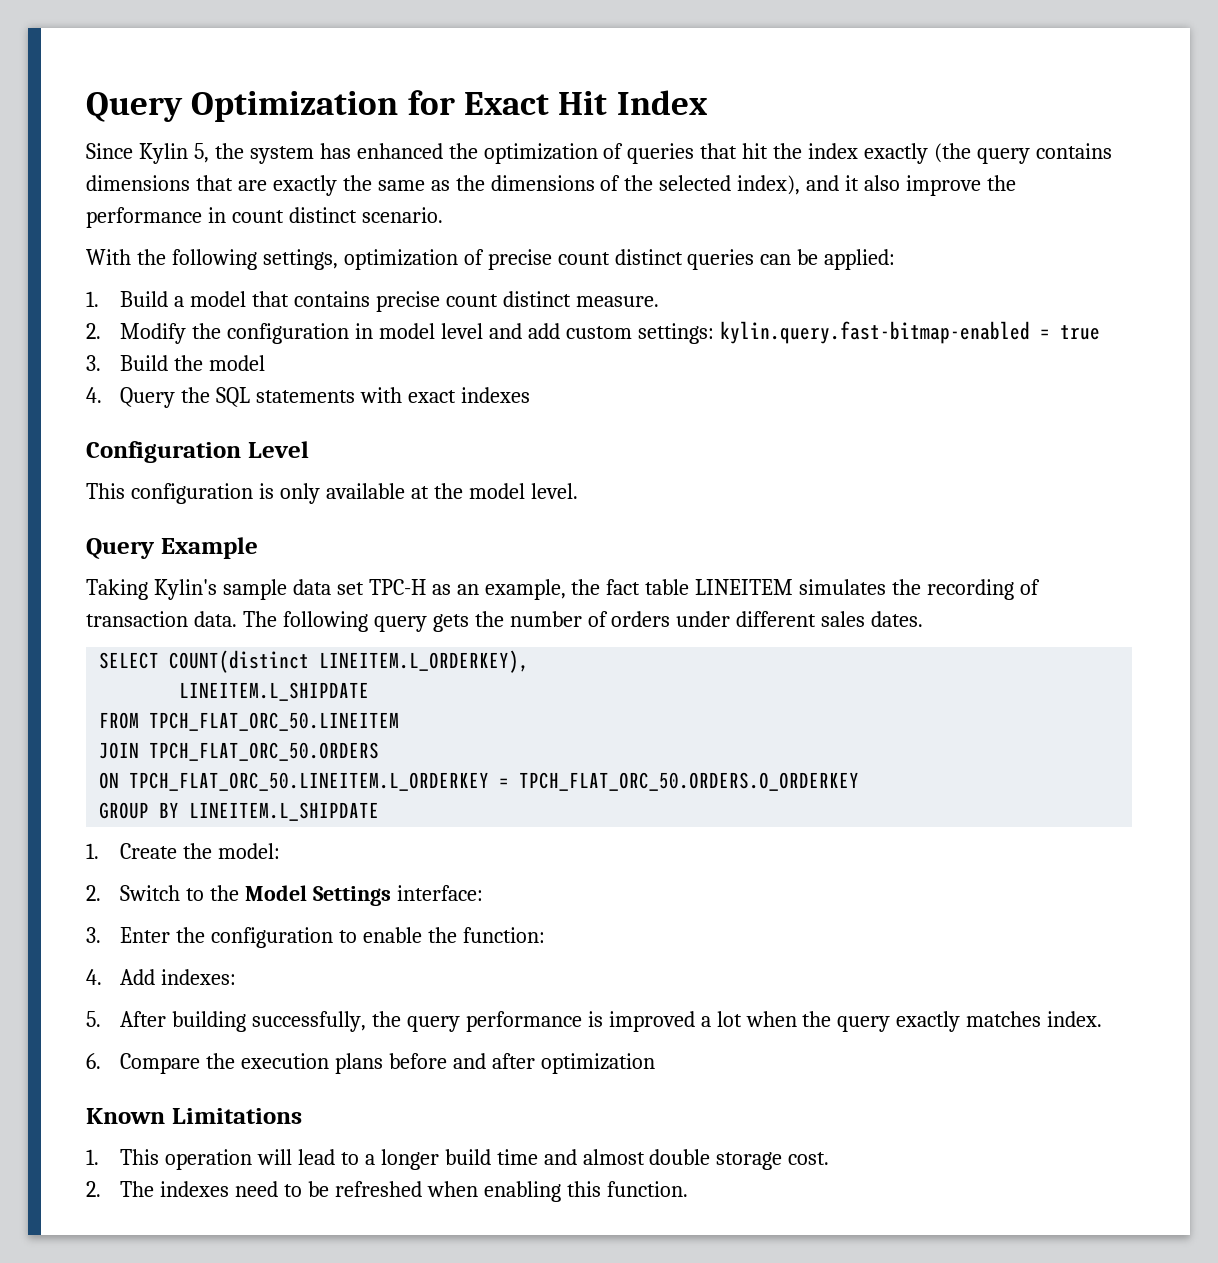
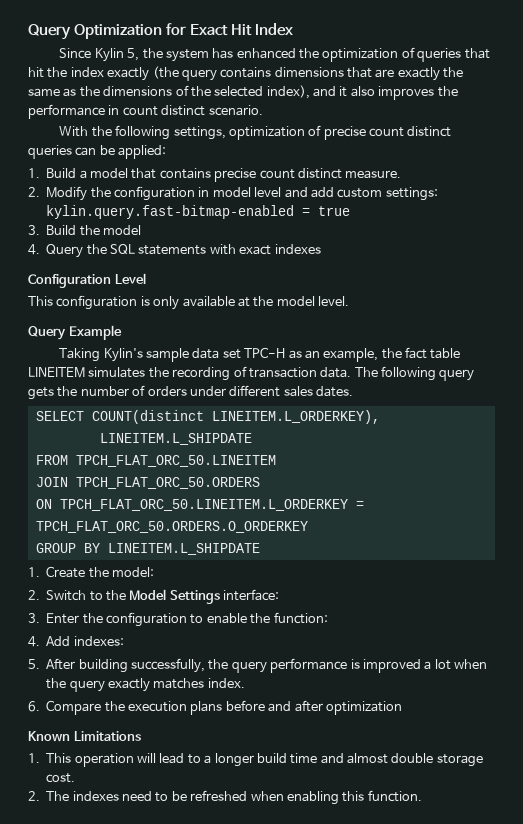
- Since Kylin 5, the system has enhanced the optimization of queries that hit the index exactly (the query contains dimensions that are exactly the same as the dimensions of the selected index), and it also improve the performance in count distinct scenario.
+ Since Kylin 5, the system has enhanced the optimization of queries that hit the index exactly (the query contains dimensions that are exactly the same as the dimensions of the selected index), and it also improves the performance in count distinct scenario.

